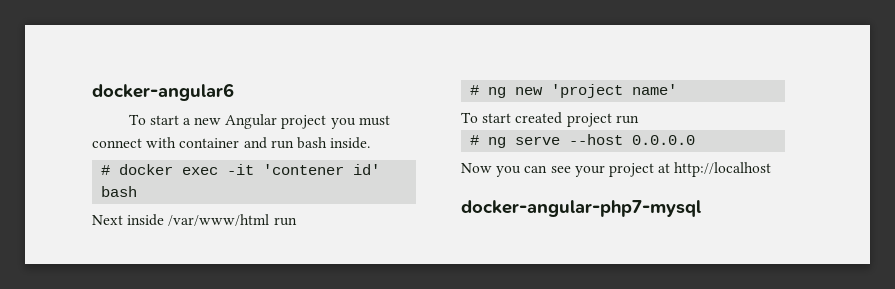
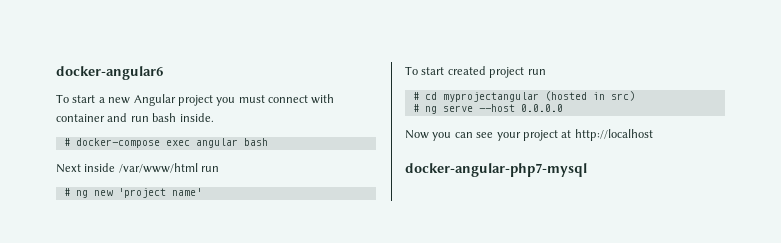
- # docker exec -it 'contener id' bash
+ # docker-compose exec angular bash
+ # cd myprojectangular (hosted in src)

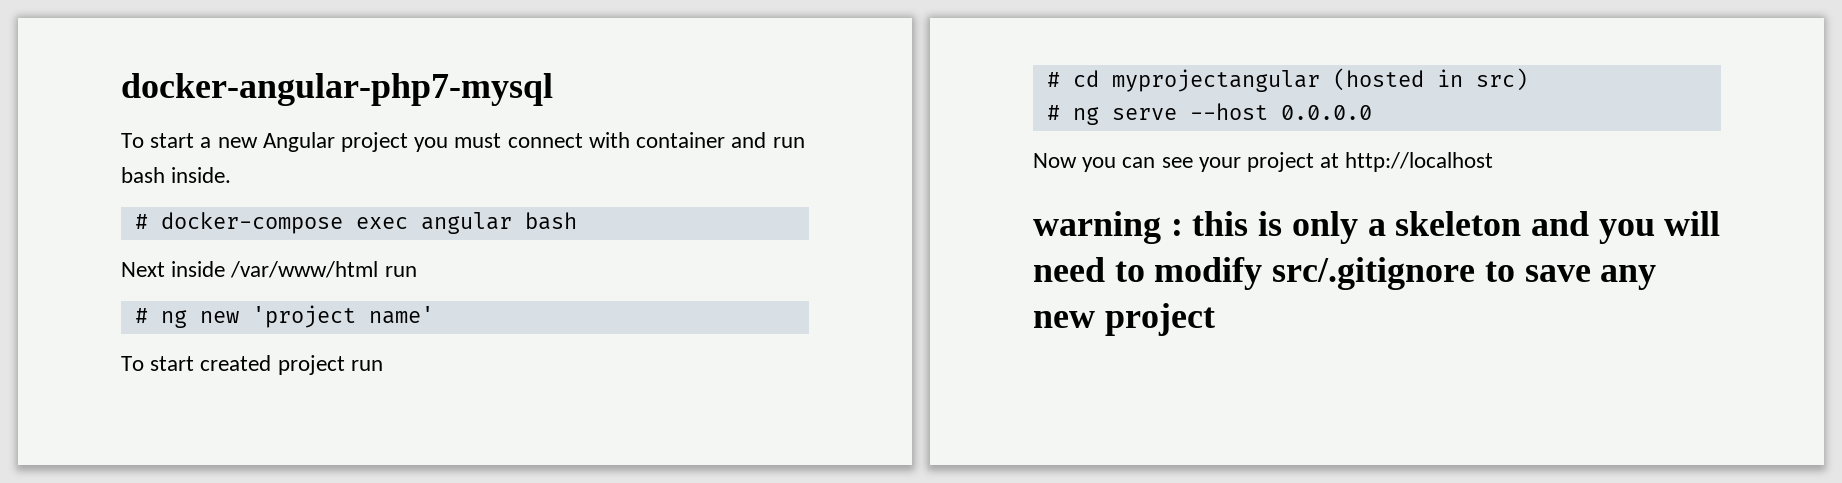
- docker-angular6
+ docker-angular-php7-mysql
- docker-angular-php7-mysql
+ warning : this is only a skeleton and you will need to modify src/.gitignore to save any new project

